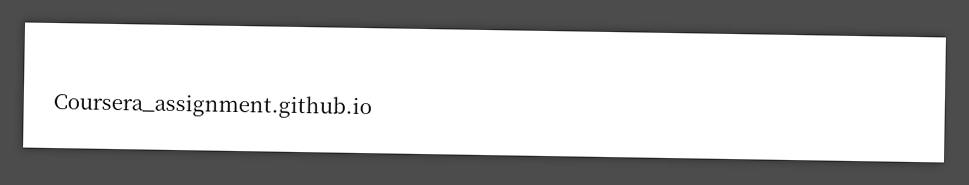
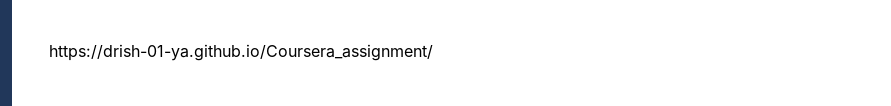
- Coursera_assignment.github.io
+ https://drish-01-ya.github.io/Coursera_assignment/

